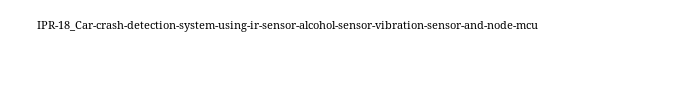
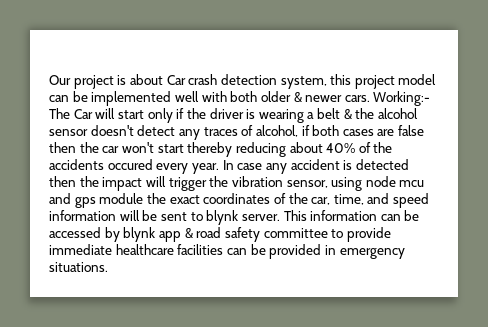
- IPR-18_Car-crash-detection-system-using-ir-sensor-alcohol-sensor-vibration-sensor-and-node-mcu
+ Our project is about Car crash detection system, this project model can be implemented well with both older & newer cars. Working:- The Car will start only if the driver is wearing a belt & the alcohol sensor doesn't detect any traces of alcohol, if both cases are false then the car won't start thereby reducing about 40% of the accidents occured every year. In case any accident is detected then the impact will trigger the vibration sensor, using node mcu and gps module the exact coordinates of the car, time, and speed information will be sent to blynk server. This information can be accessed by blynk app & road safety committee to provide immediate healthcare facilities can be provided in emergency situations.

